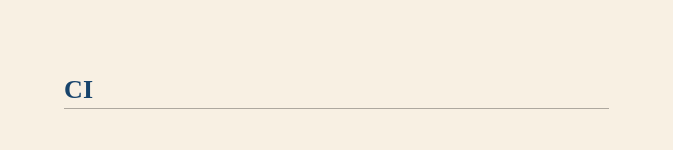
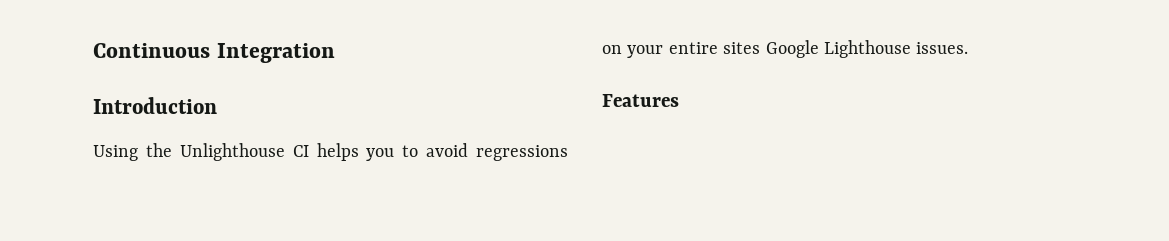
- CI
+ Continuous Integration
+ Introduction
+ Using the Unlighthouse CI helps you to avoid regressions on your entire sites Google Lighthouse issues.
+ Features

